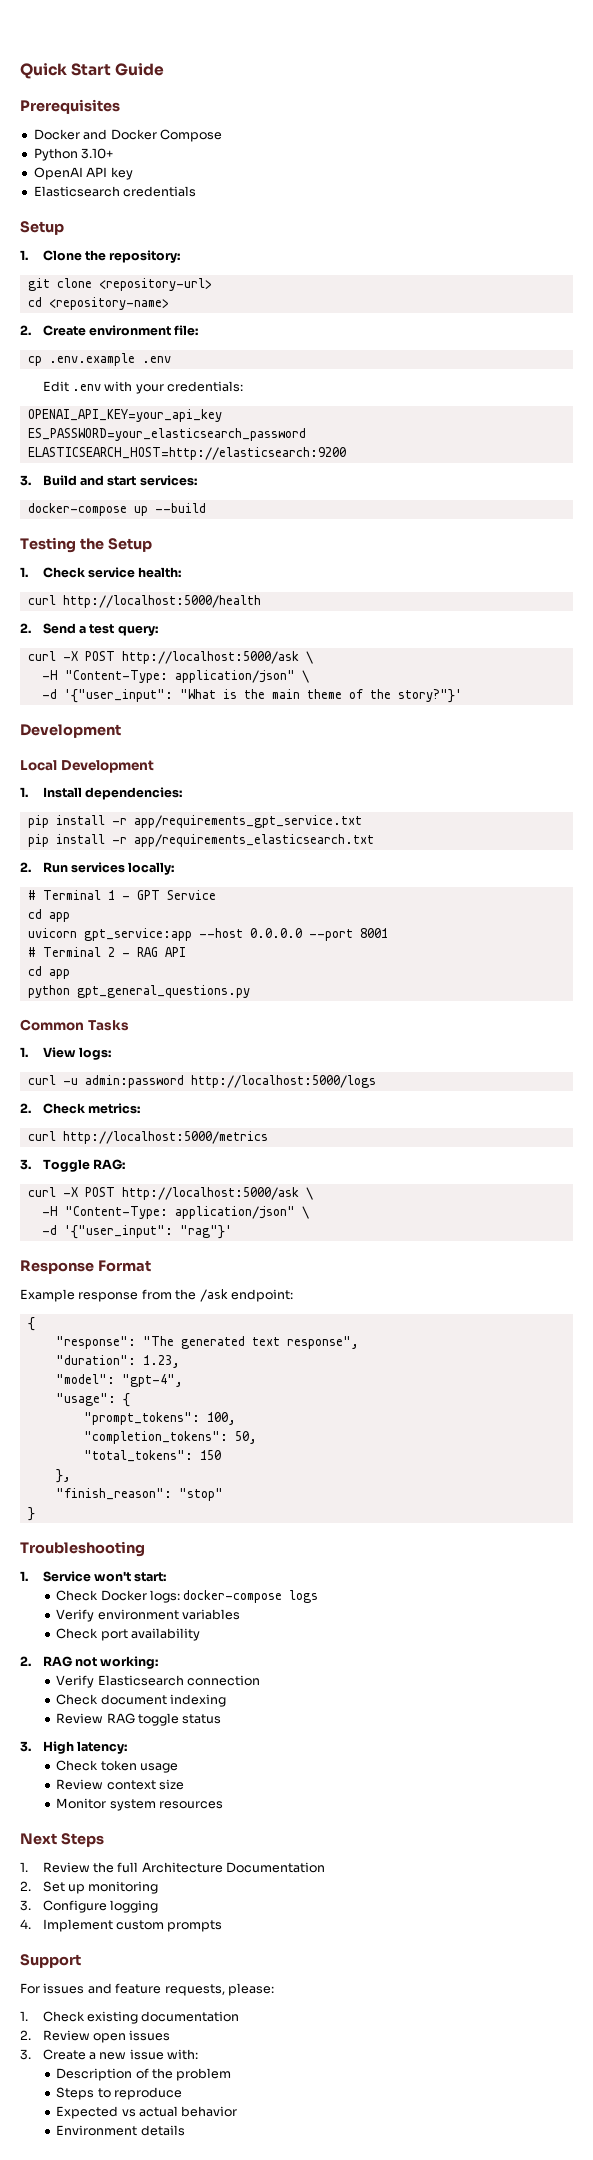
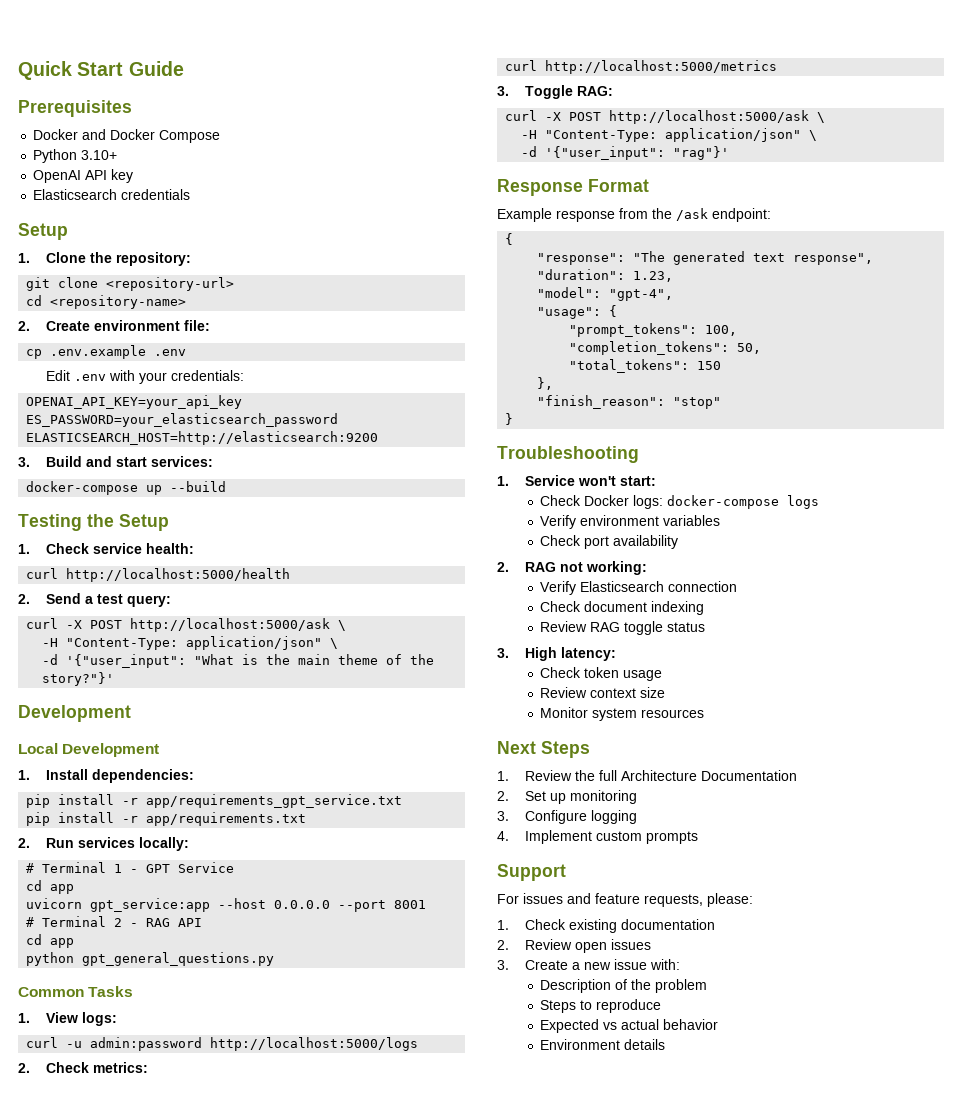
- pip install -r app/requirements_elasticsearch.txt
+ pip install -r app/requirements.txt

